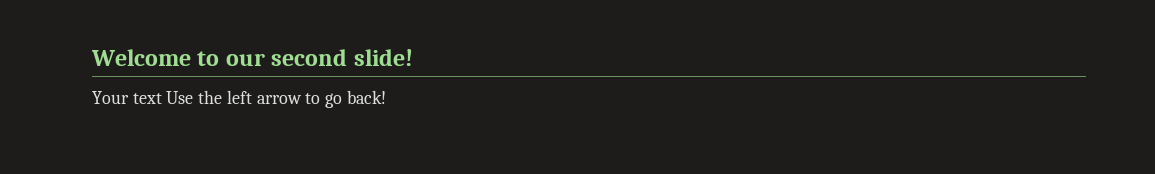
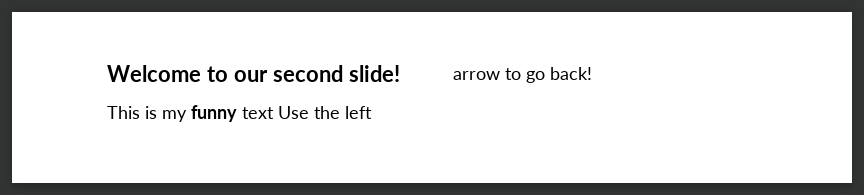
- Your text Use the left arrow to go back!
+ This is my funny text Use the left arrow to go back!

